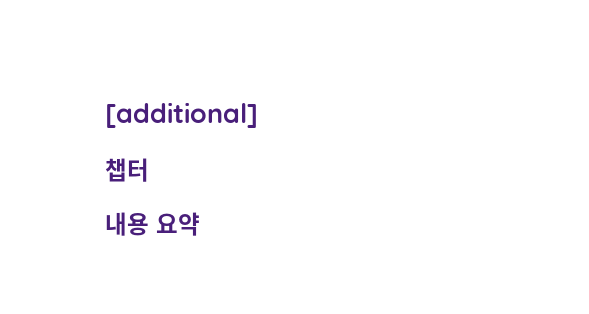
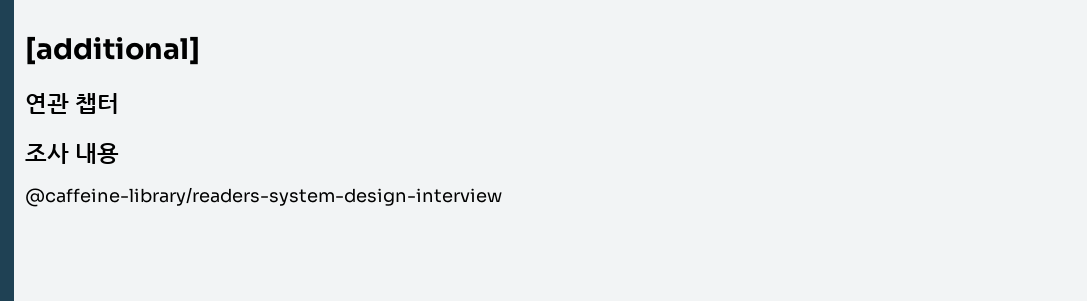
- 챕터
+ 연관 챕터
- 내용 요약
+ 조사 내용
+ @caffeine-library/readers-system-design-interview

